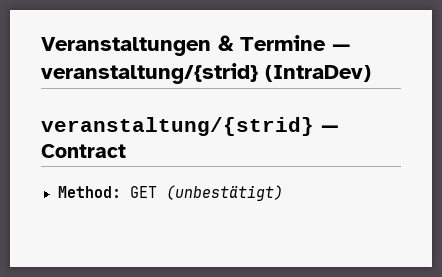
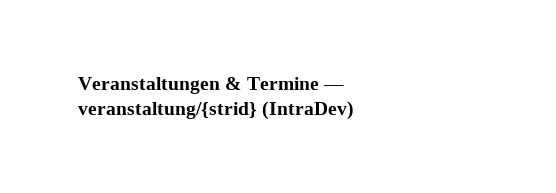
- veranstaltung/{strid} — Contract
- Method: GET (unbestätigt)

